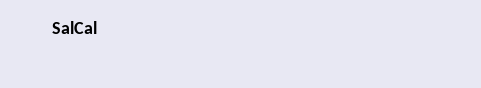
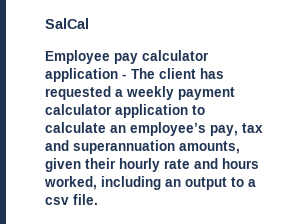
+ Employee pay calculator application - The client has requested a weekly payment calculator application to calculate an employee’s pay, tax and superannuation amounts, given their hourly rate and hours worked, including an output to a csv file.

